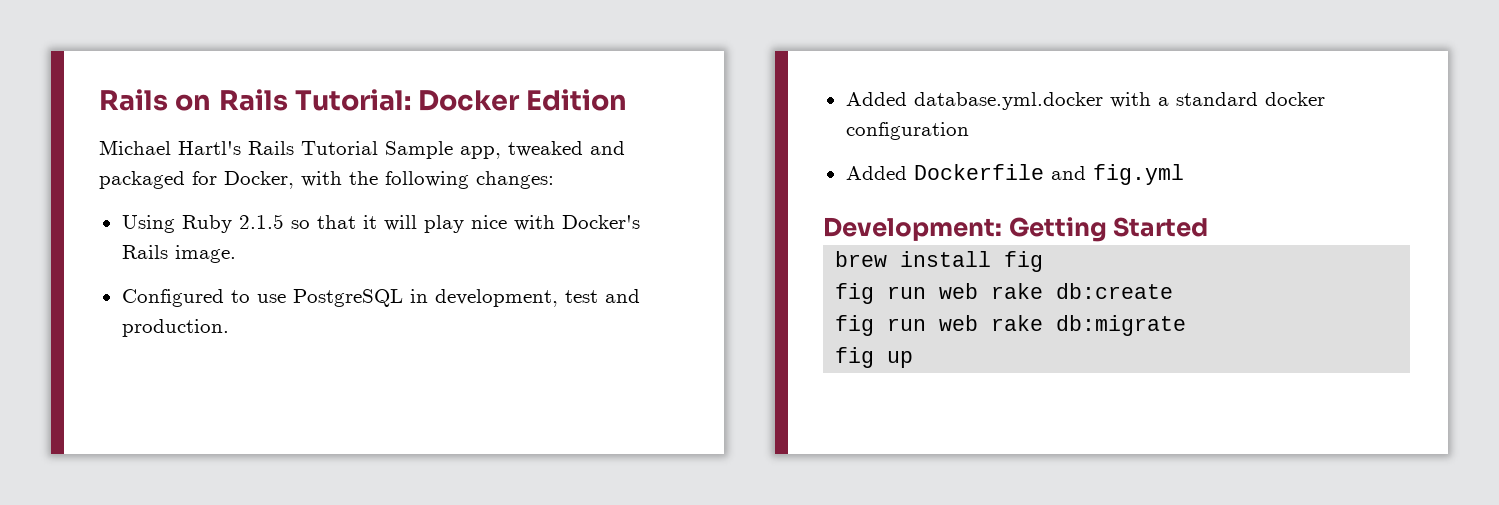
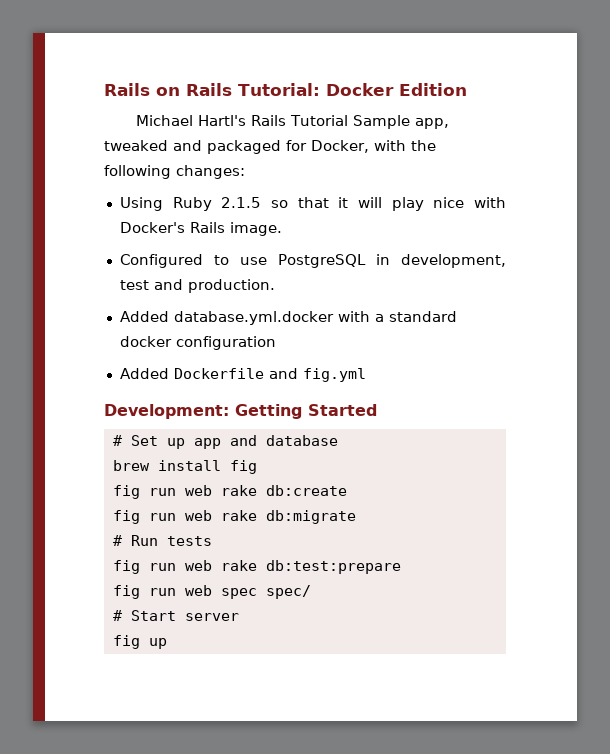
+ # Set up app and database
+ # Run tests
+ fig run web rake db:test:prepare
+ fig run web spec spec/
+ # Start server

